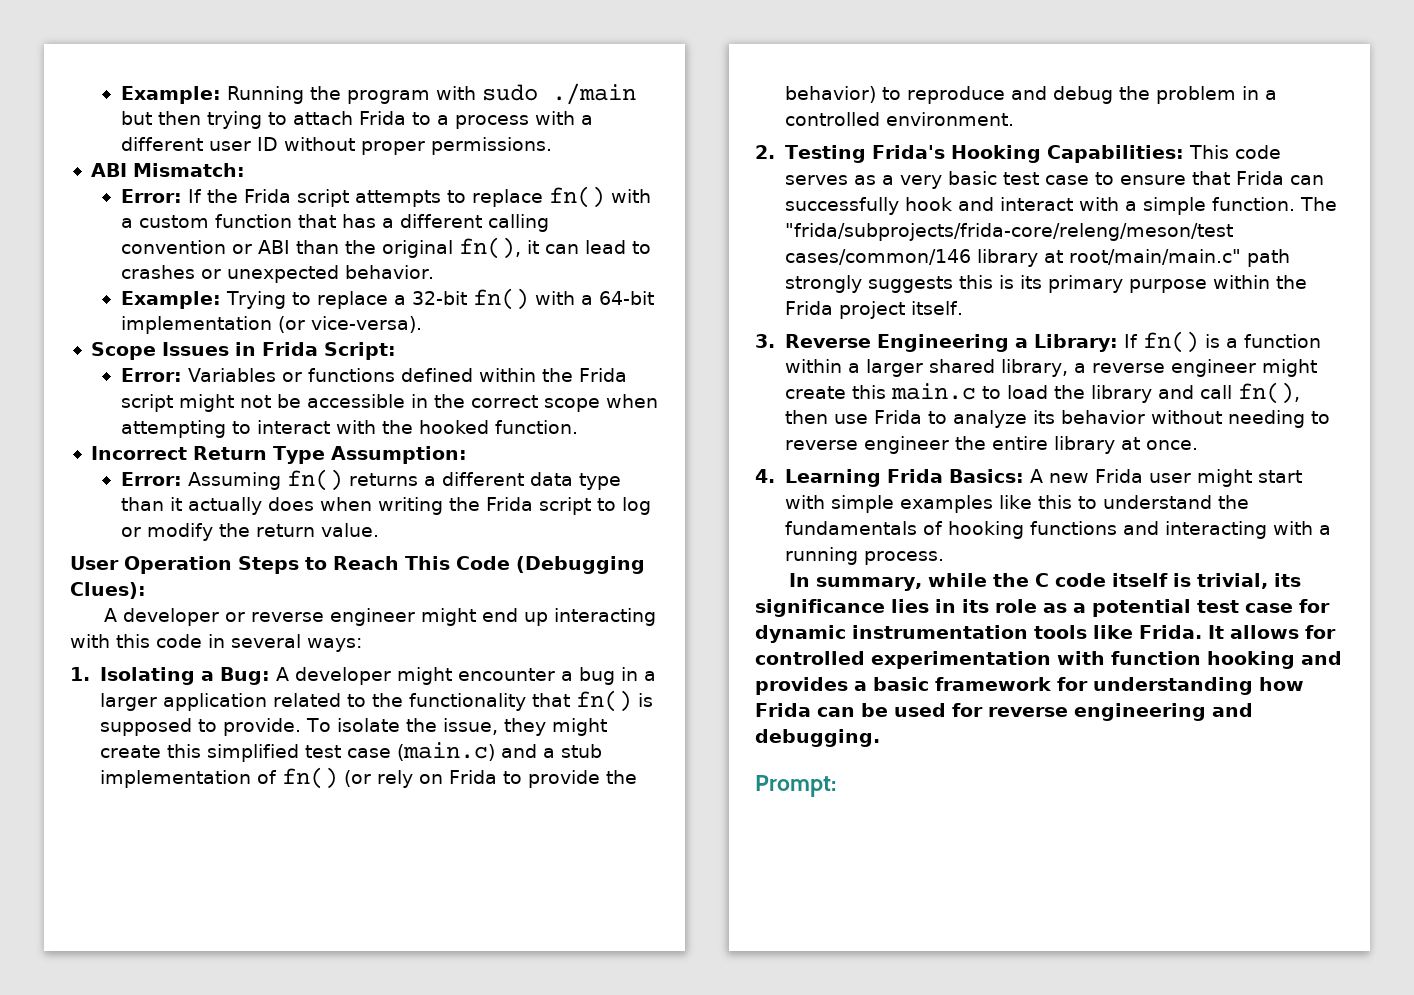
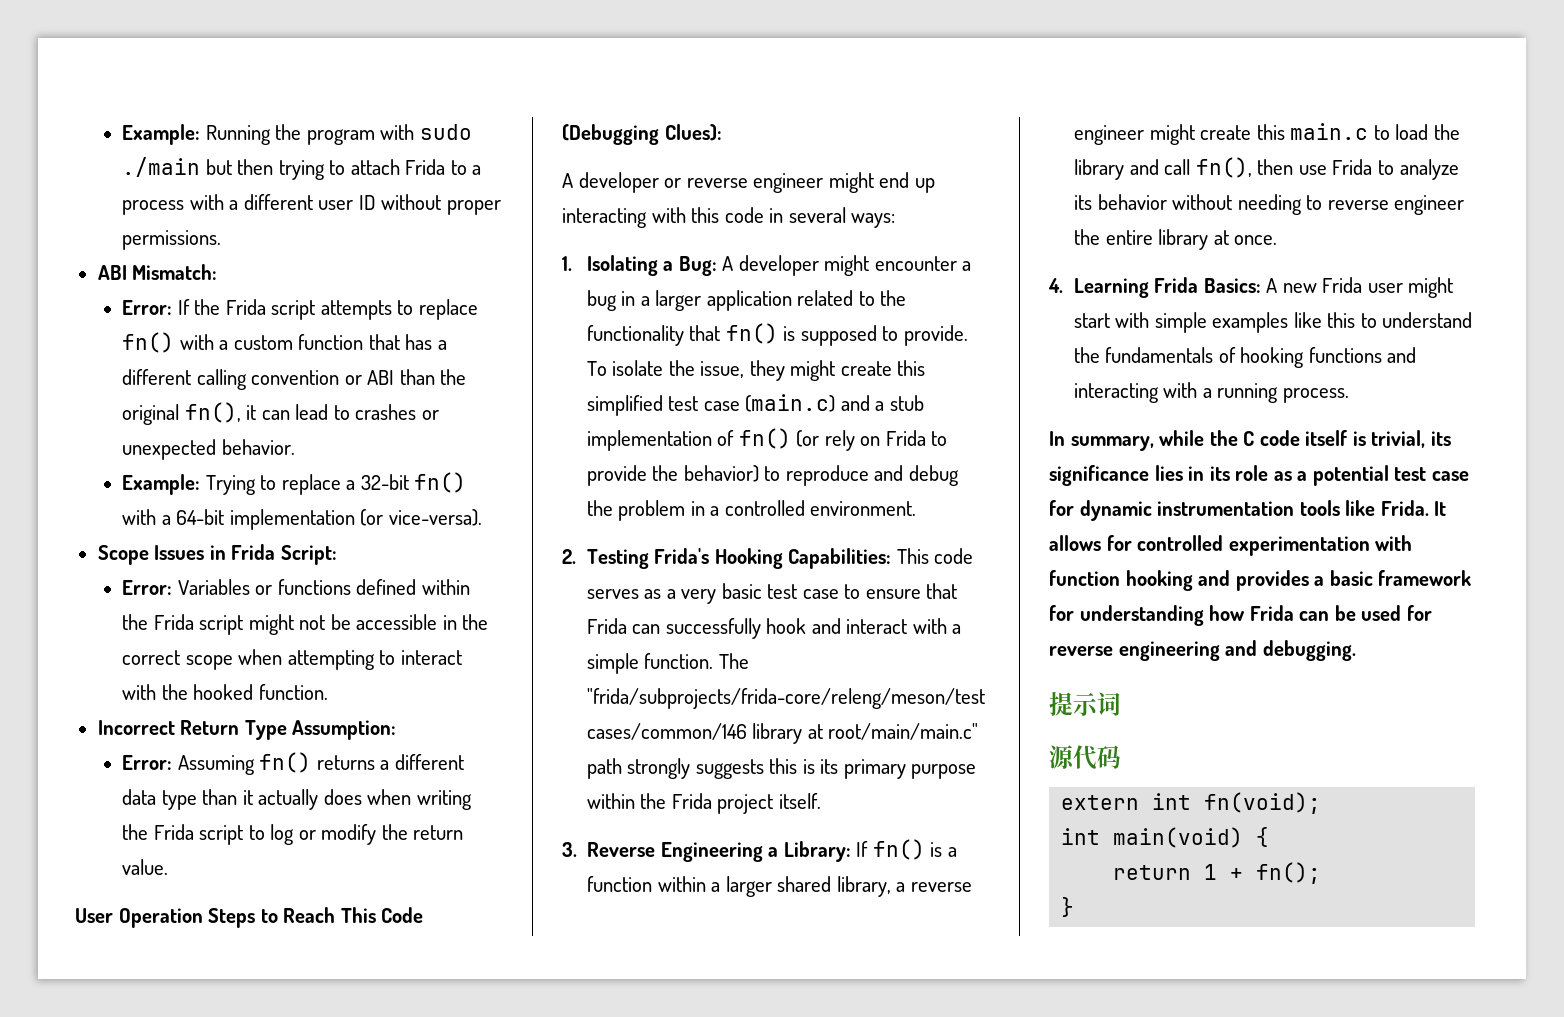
- Prompt:
+ 提示词
+ 源代码
+ extern int fn(void);
+ int main(void) {
+ return 1 + fn();
+ }

